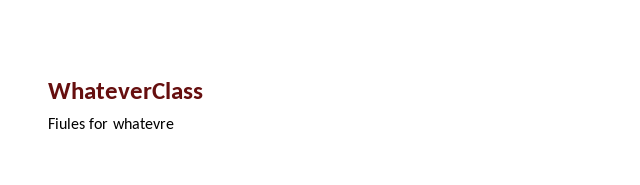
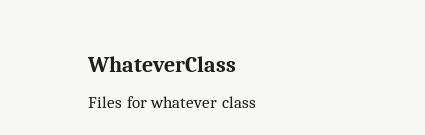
- Fiules for whatevre
+ Files for whatever class

